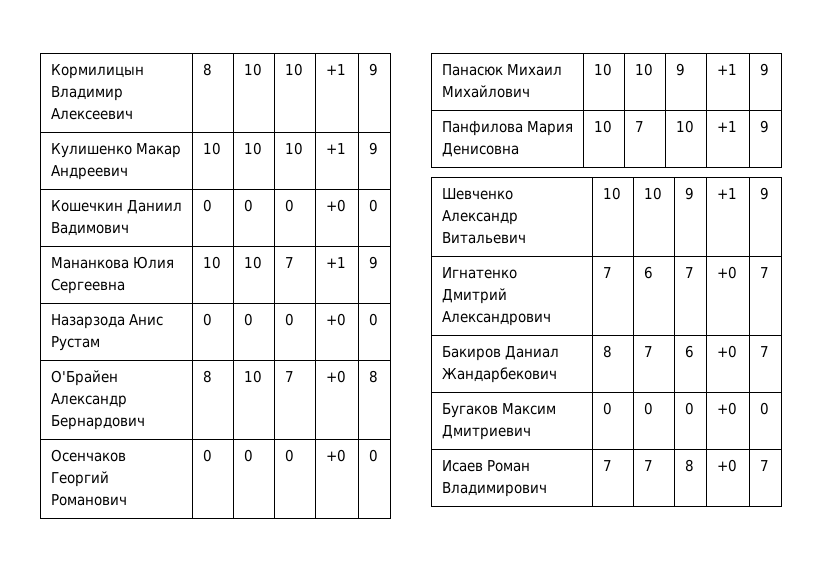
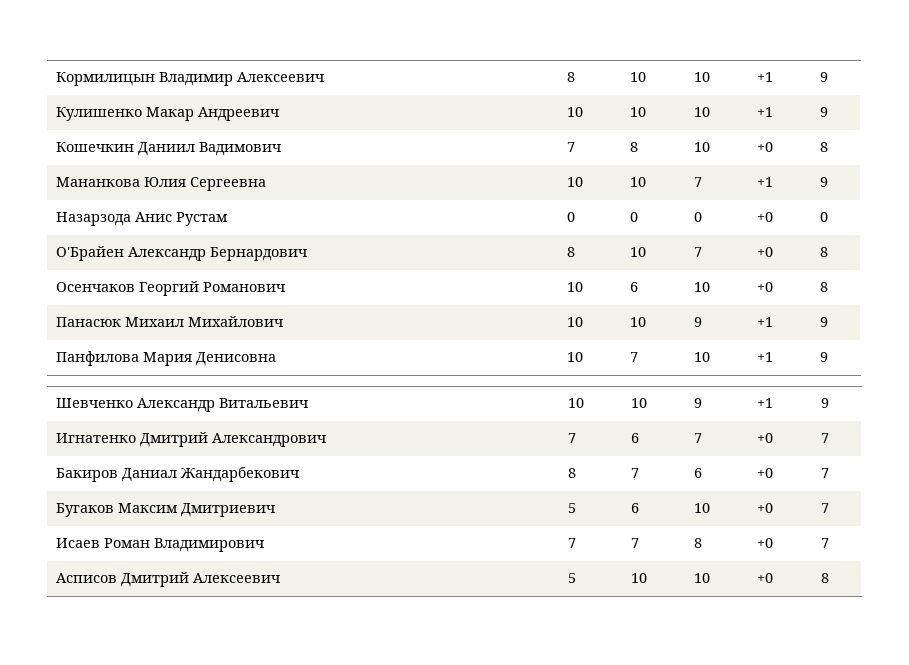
- Кошечкин Даниил Вадимович | 0 | 0 | 0 | +0 | 0
+ Кошечкин Даниил Вадимович | 7 | 8 | 10 | +0 | 8
- Осенчаков Георгий Романович | 0 | 0 | 0 | +0 | 0
+ Осенчаков Георгий Романович | 10 | 6 | 10 | +0 | 8
- Бугаков Максим Дмитриевич | 0 | 0 | 0 | +0 | 0
+ Бугаков Максим Дмитриевич | 5 | 6 | 10 | +0 | 7
+ Асписов Дмитрий Алексеевич | 5 | 10 | 10 | +0 | 8

